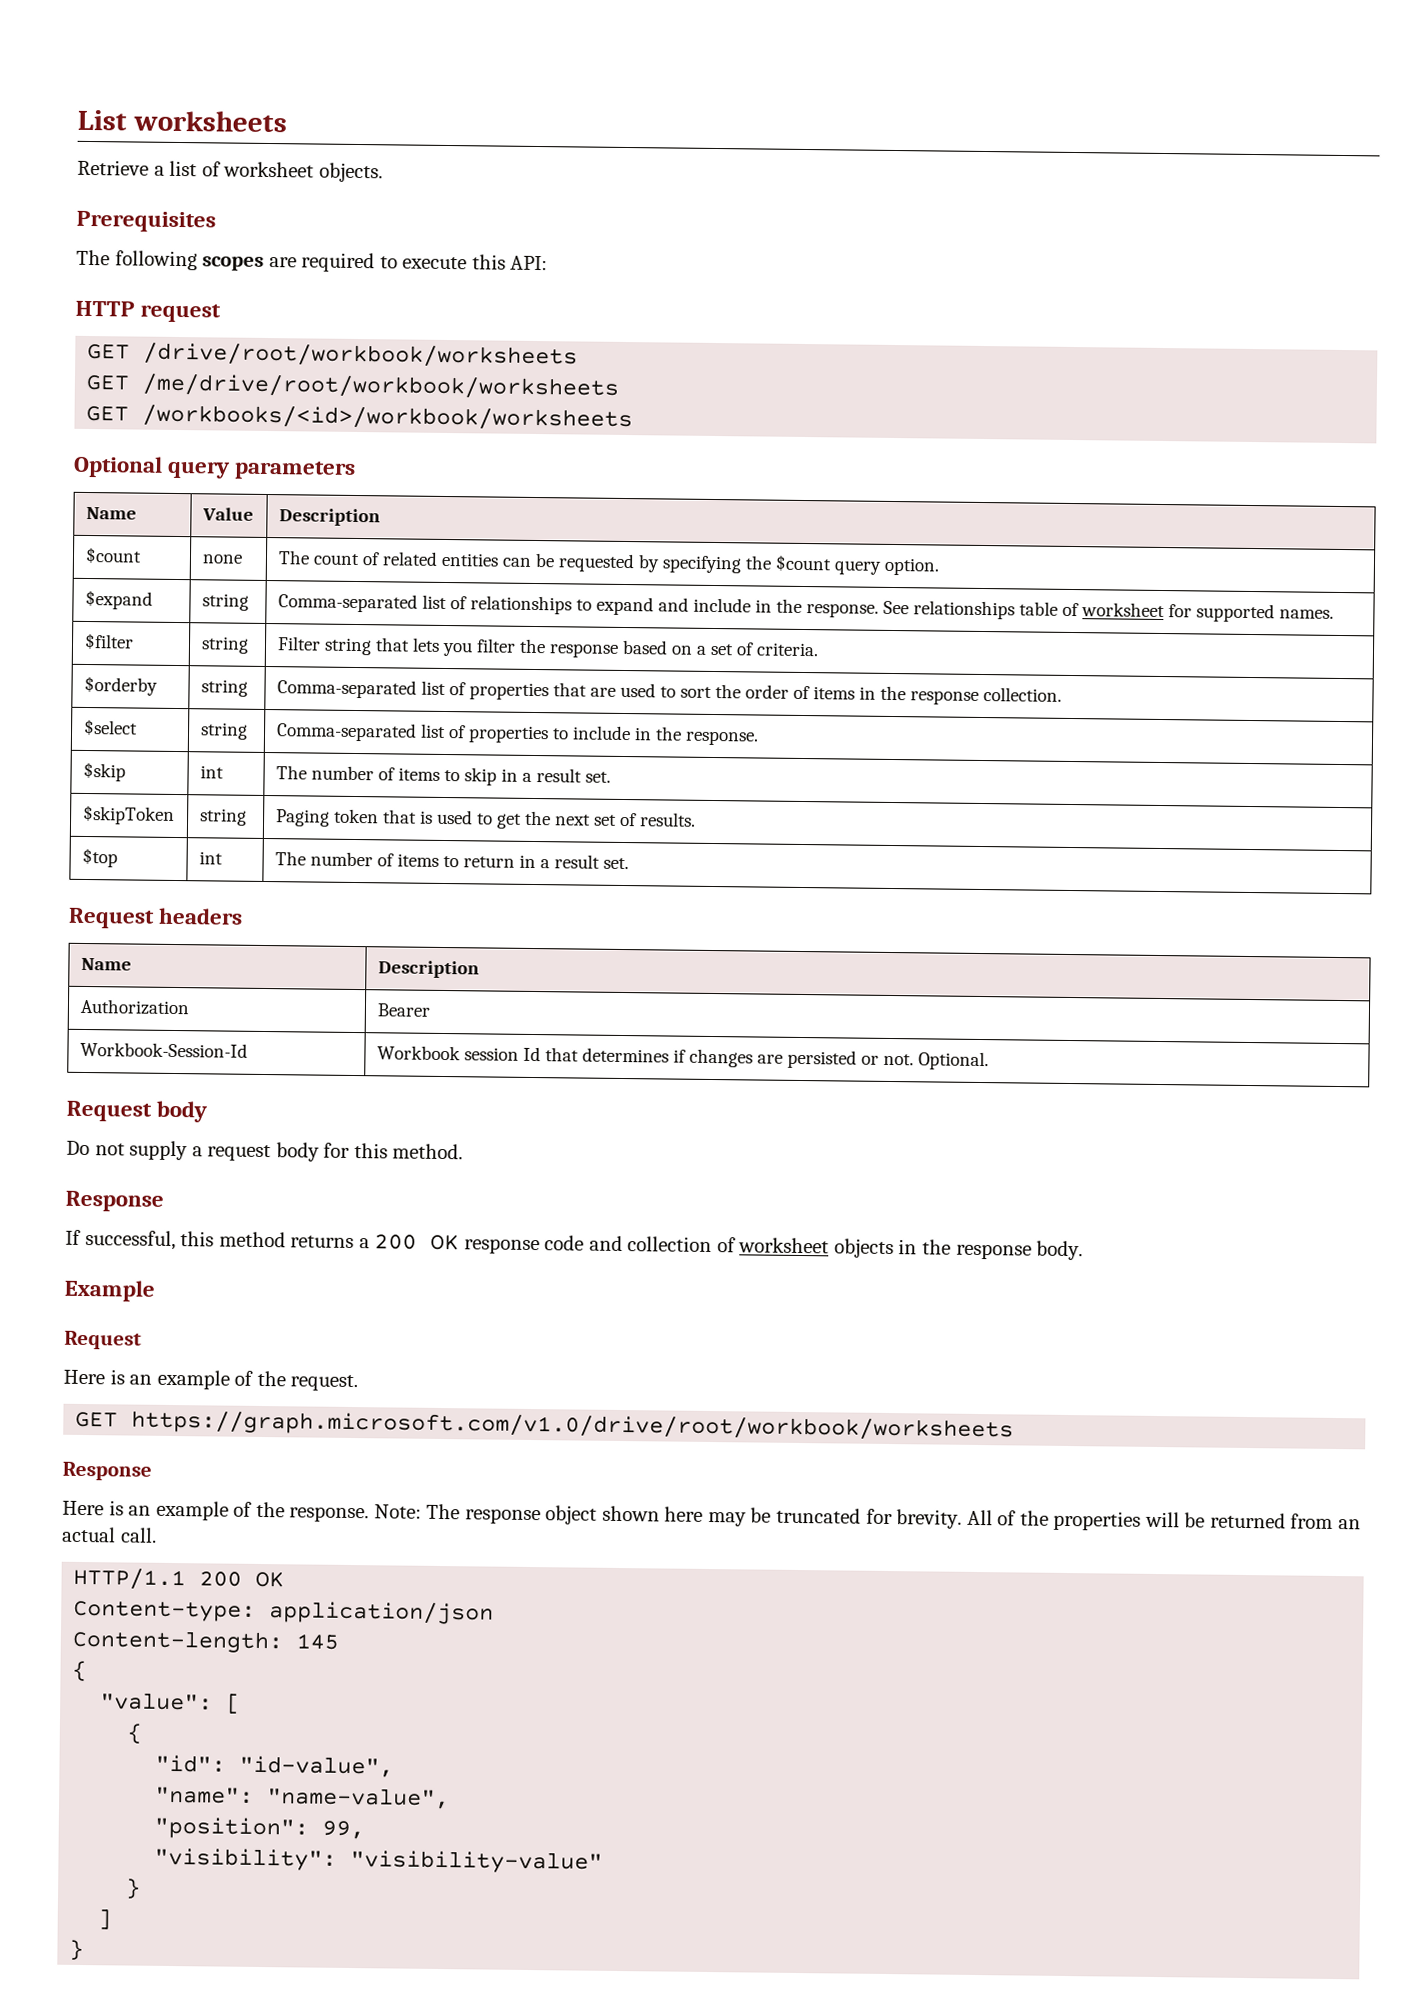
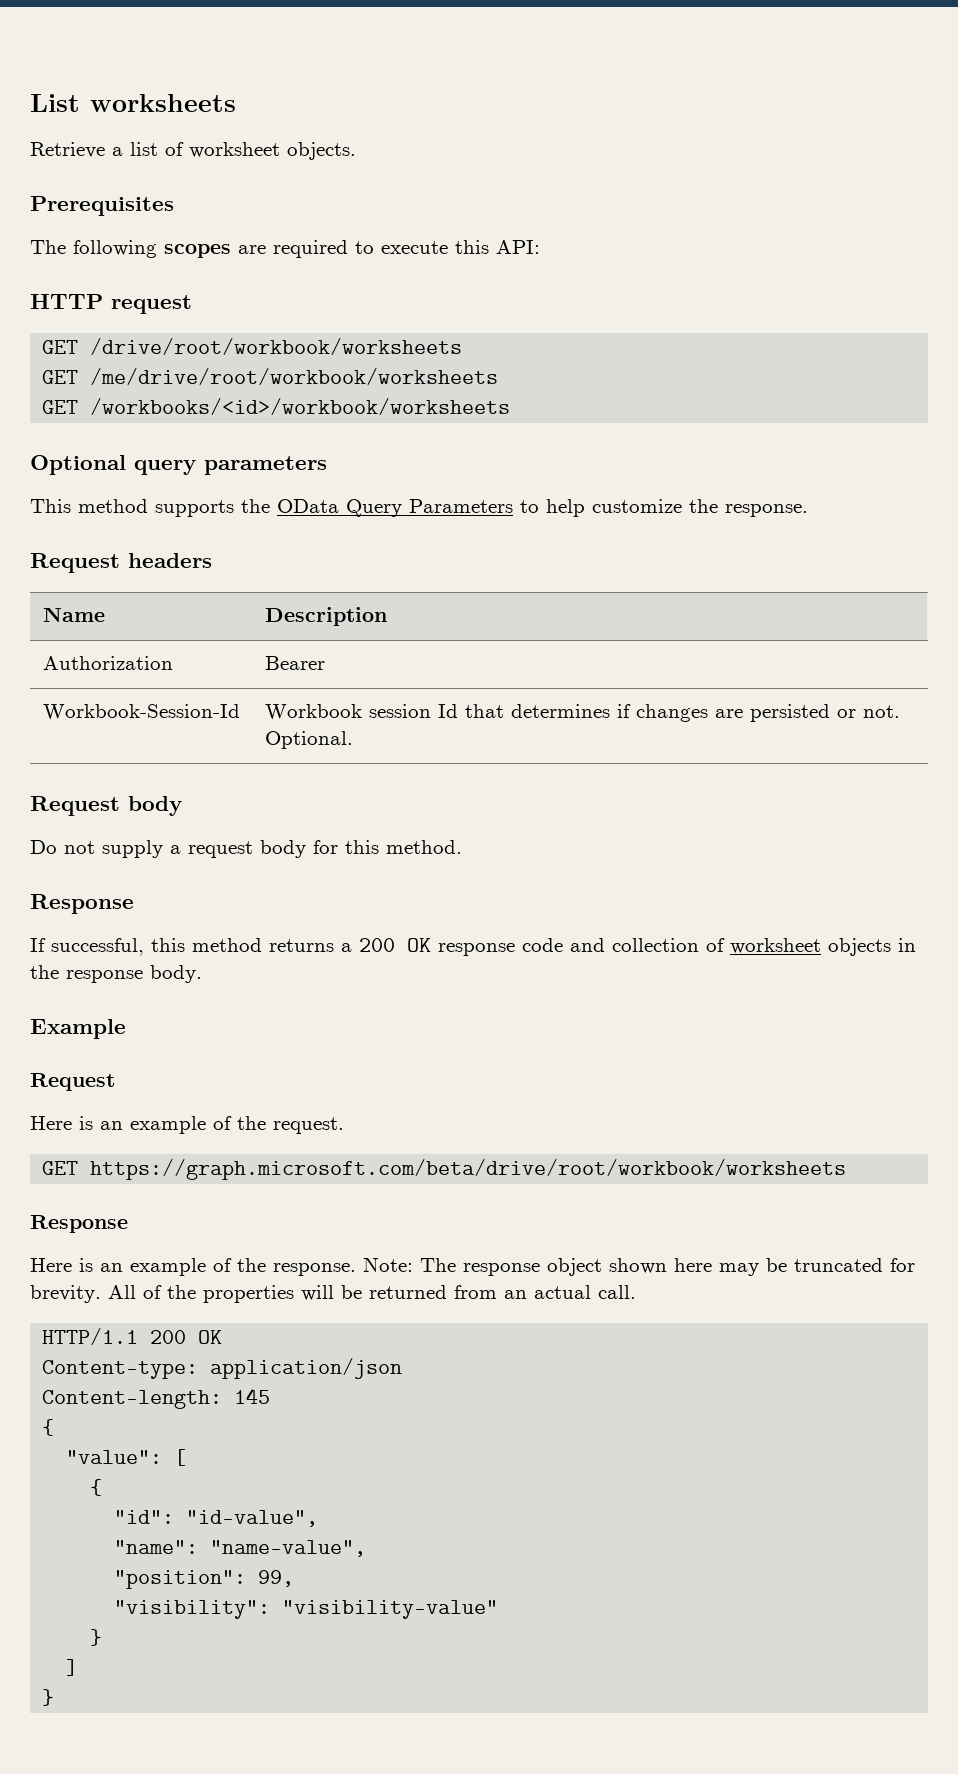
- Name | Value | Description
- $count | none | The count of related entities can be requested by specifying the $count query option.
- $expand | string | Comma-separated list of relationships to expand and include in the response. See relationships table of worksheet for supported names.
- $filter | string | Filter string that lets you filter the response based on a set of criteria.
- $orderby | string | Comma-separated list of properties that are used to sort the order of items in the response collection.
- $select | string | Comma-separated list of properties to include in the response.
- $skip | int | The number of items to skip in a result set.
- $skipToken | string | Paging token that is used to get the next set of results.
- $top | int | The number of items to return in a result set.
+ This method supports the OData Query Parameters to help customize the response.
- GET https://graph.microsoft.com/v1.0/drive/root/workbook/worksheets
+ GET https://graph.microsoft.com/beta/drive/root/workbook/worksheets

